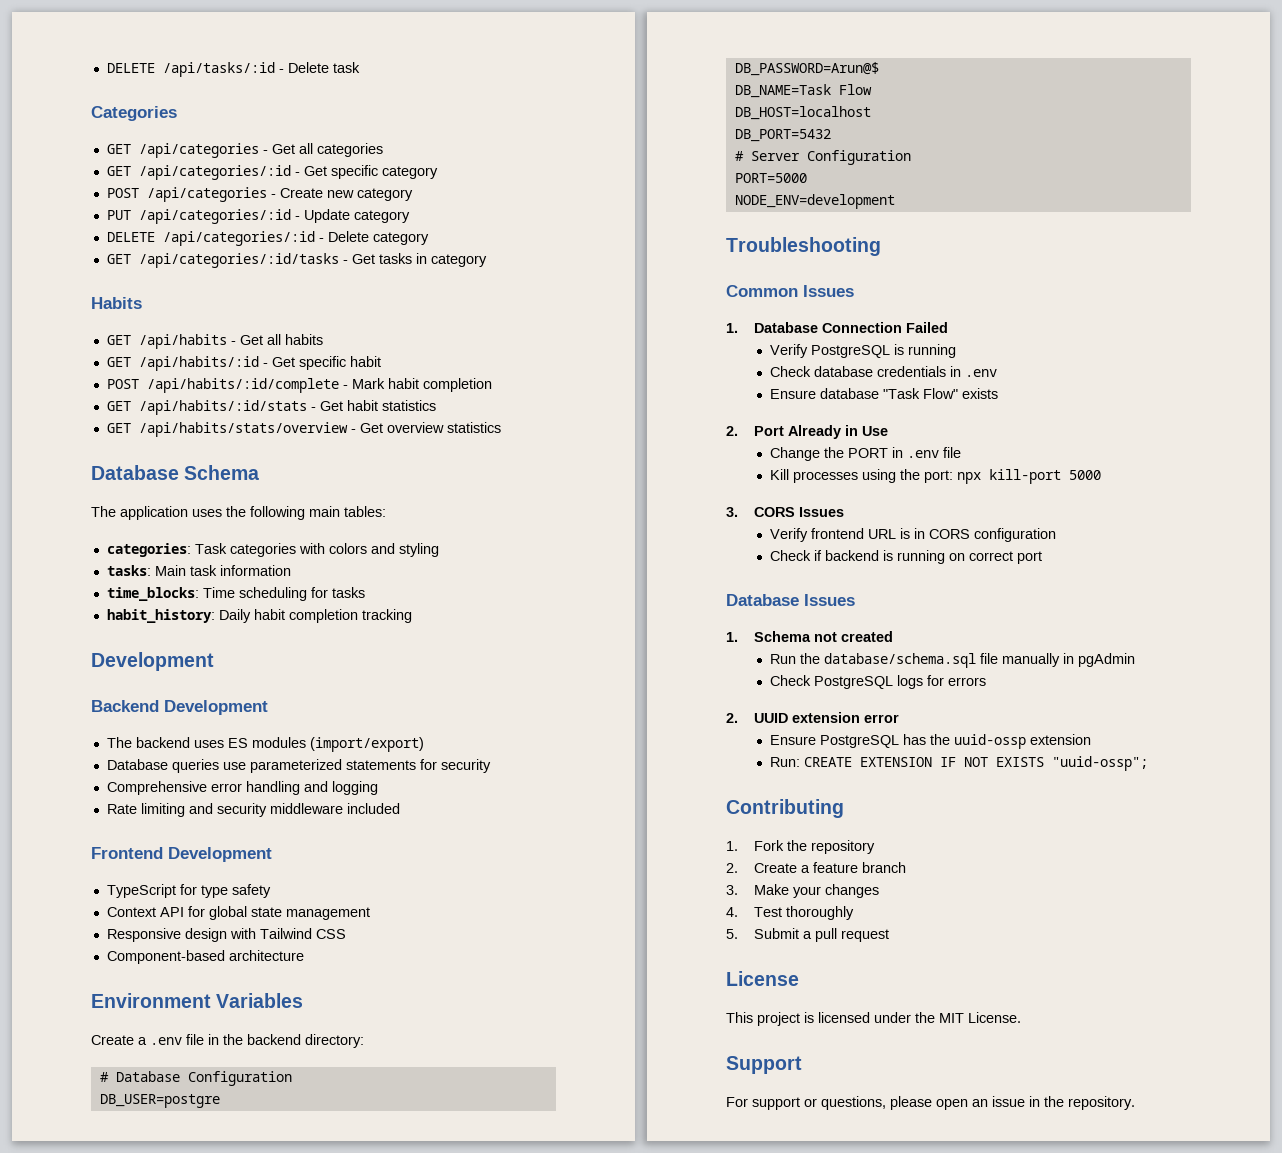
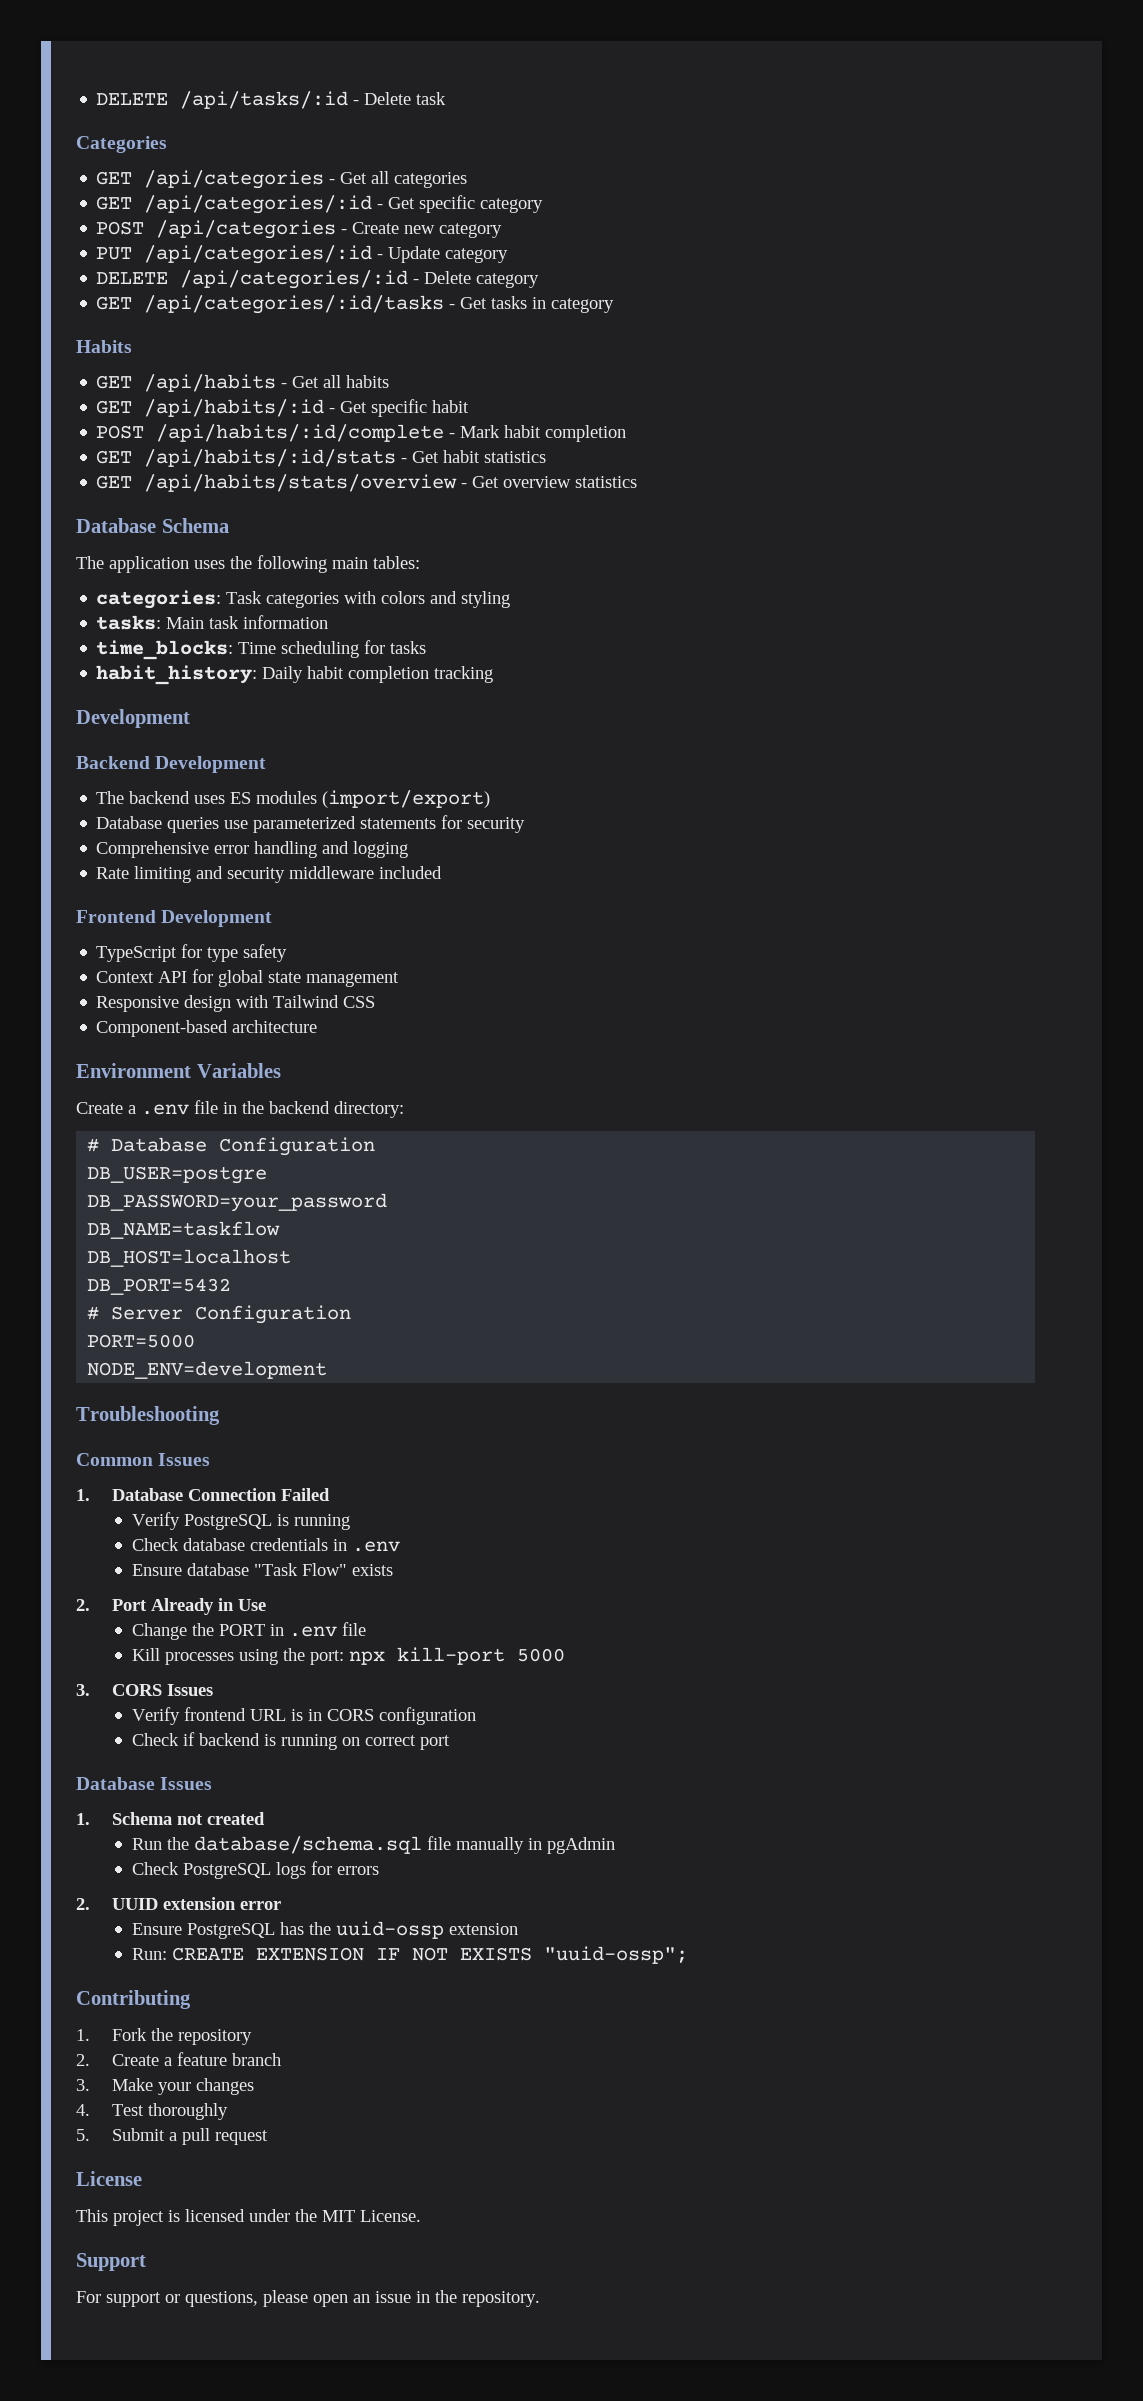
- DB_PASSWORD=Arun@$
- DB_NAME=Task Flow
+ DB_PASSWORD=your_password
+ DB_NAME=taskflow

